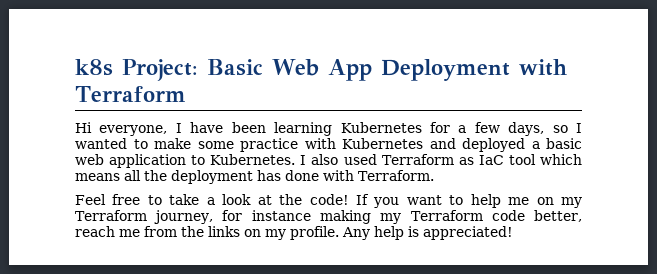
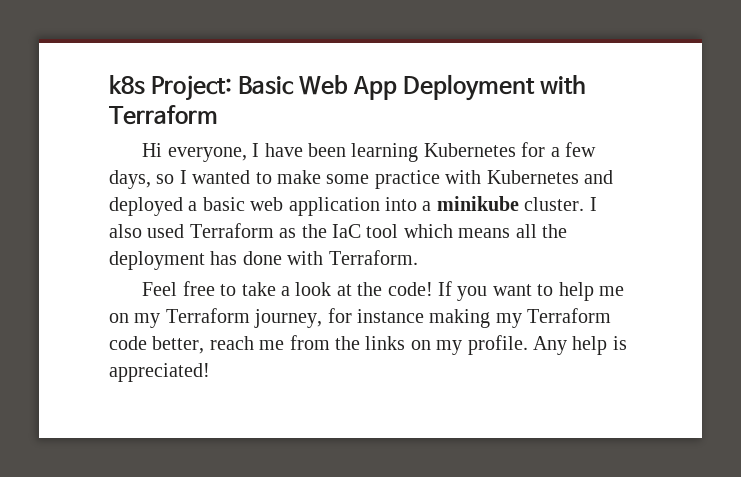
- Hi everyone, I have been learning Kubernetes for a few days, so I wanted to make some practice with Kubernetes and deployed a basic web application to Kubernetes.
+ Hi everyone, I have been learning Kubernetes for a few days, so I wanted to make some practice with Kubernetes and deployed a basic web application into a minikube cluster.
- I also used Terraform as IaC tool which means all the deployment has done with Terraform.
+ I also used Terraform as the IaC tool which means all the deployment has done with Terraform.

